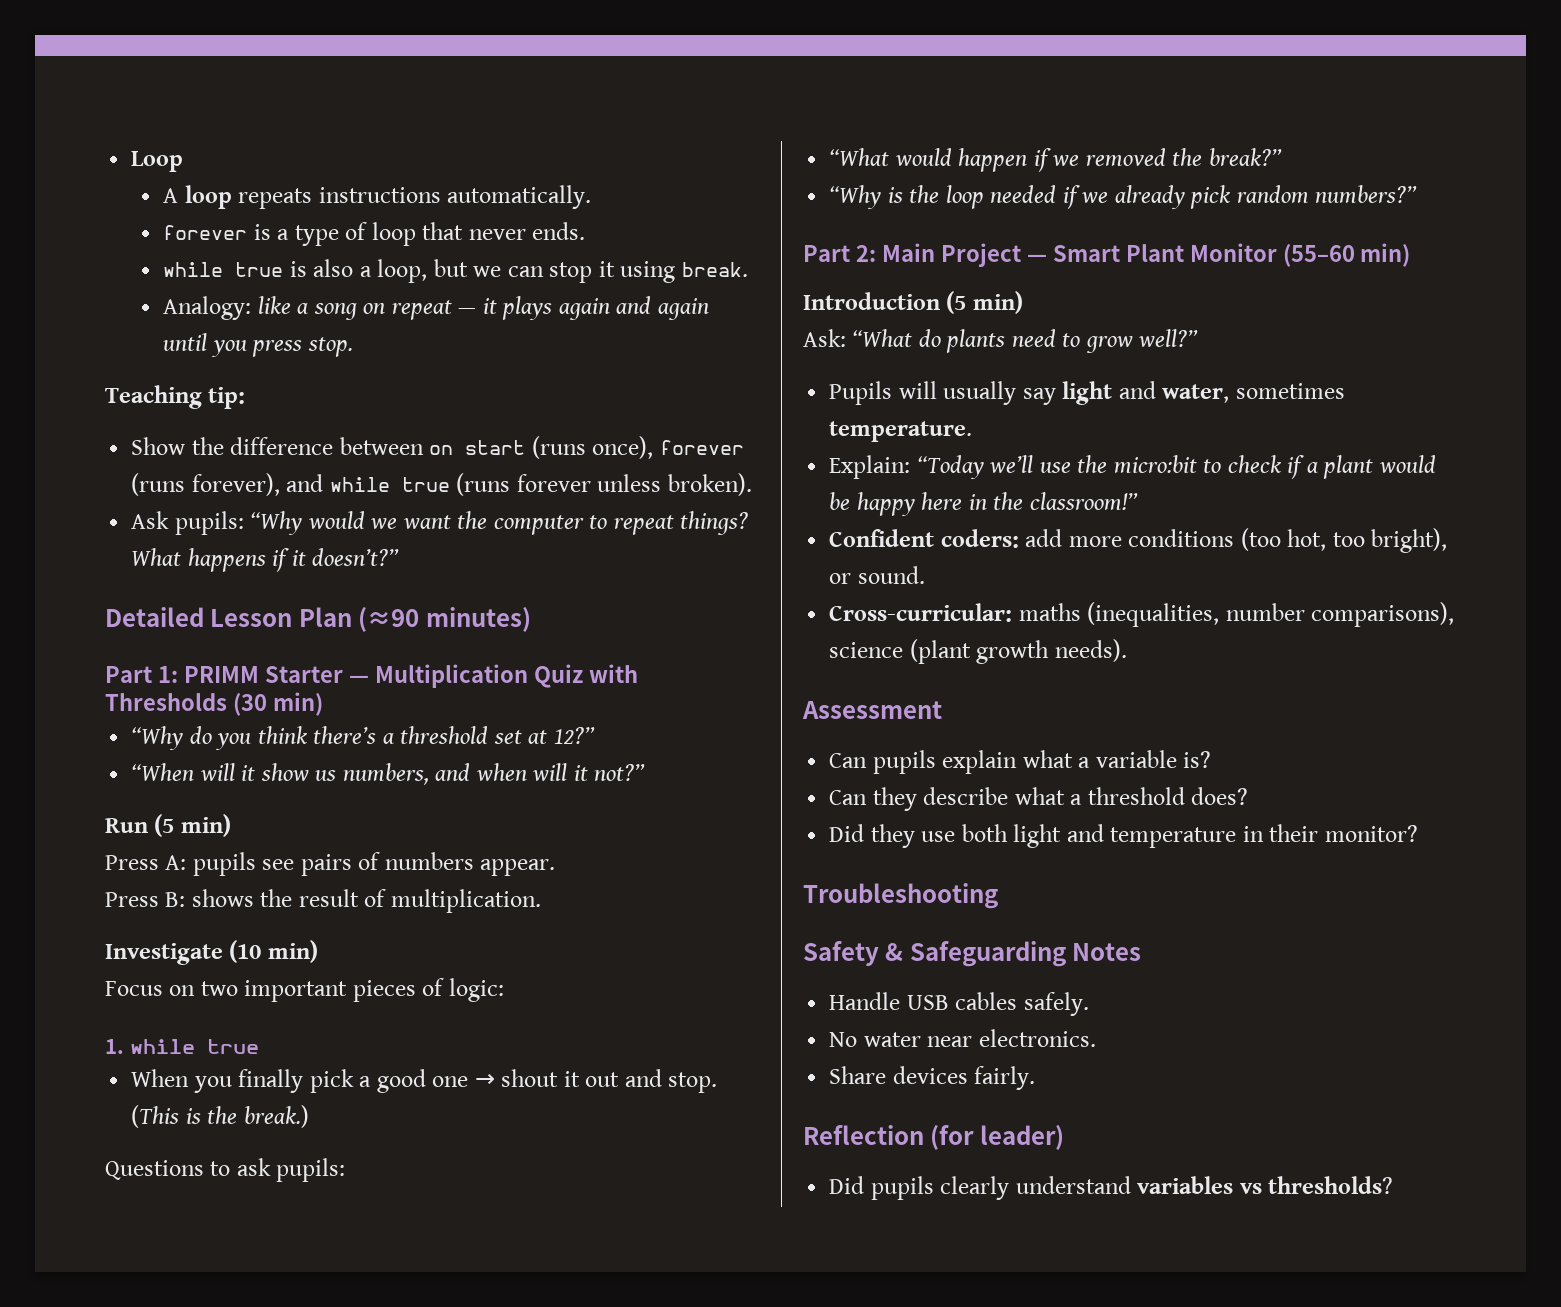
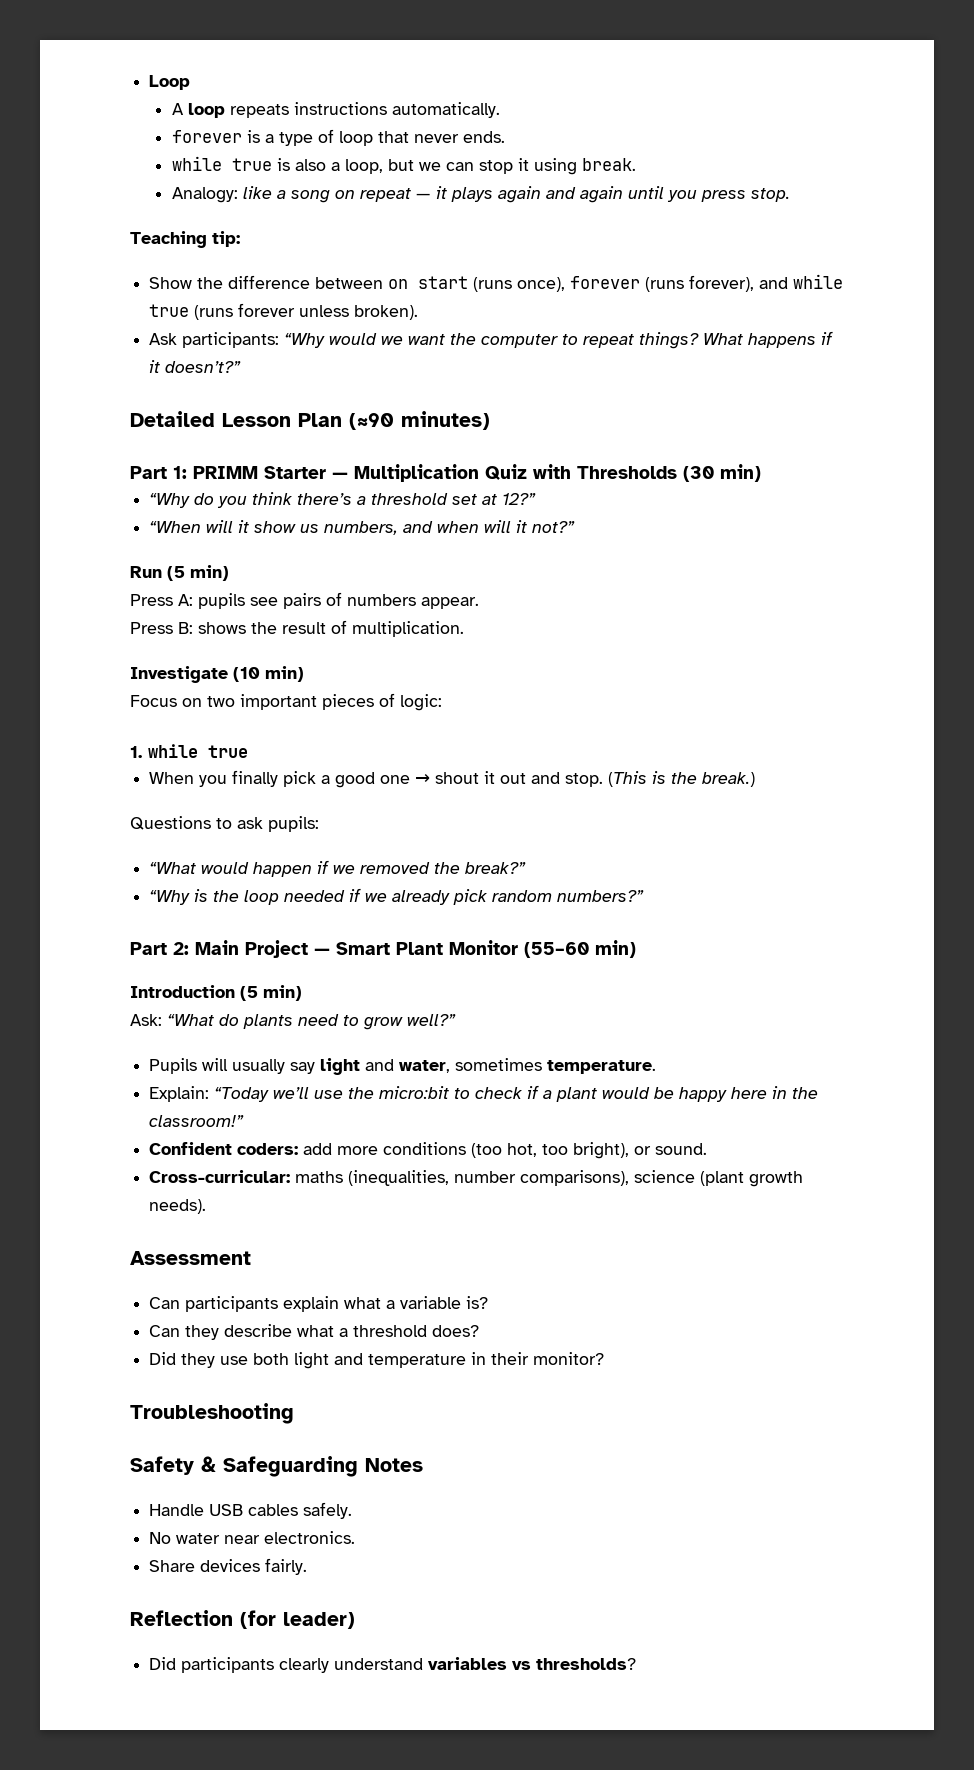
- Ask pupils: “Why would we want the computer to repeat things?
+ Ask participants: “Why would we want the computer to repeat things?
- Can pupils explain what a variable is?
+ Can participants explain what a variable is?
- Did pupils clearly understand variables vs thresholds?
+ Did participants clearly understand variables vs thresholds?

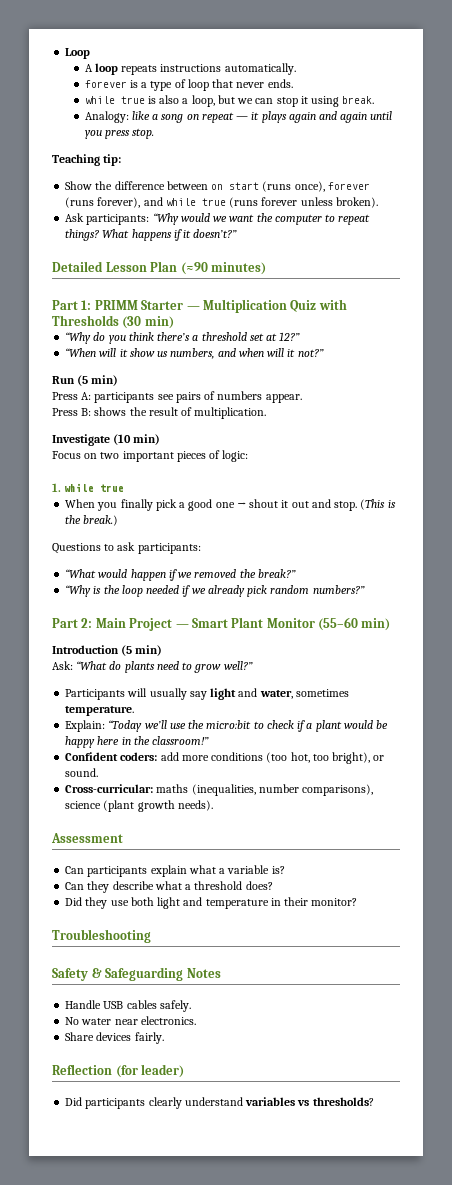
- Press A: pupils see pairs of numbers appear.
+ Press A: participants see pairs of numbers appear.
- Questions to ask pupils:
+ Questions to ask participants:
- Pupils will usually say light and water, sometimes temperature.
+ Participants will usually say light and water, sometimes temperature.

